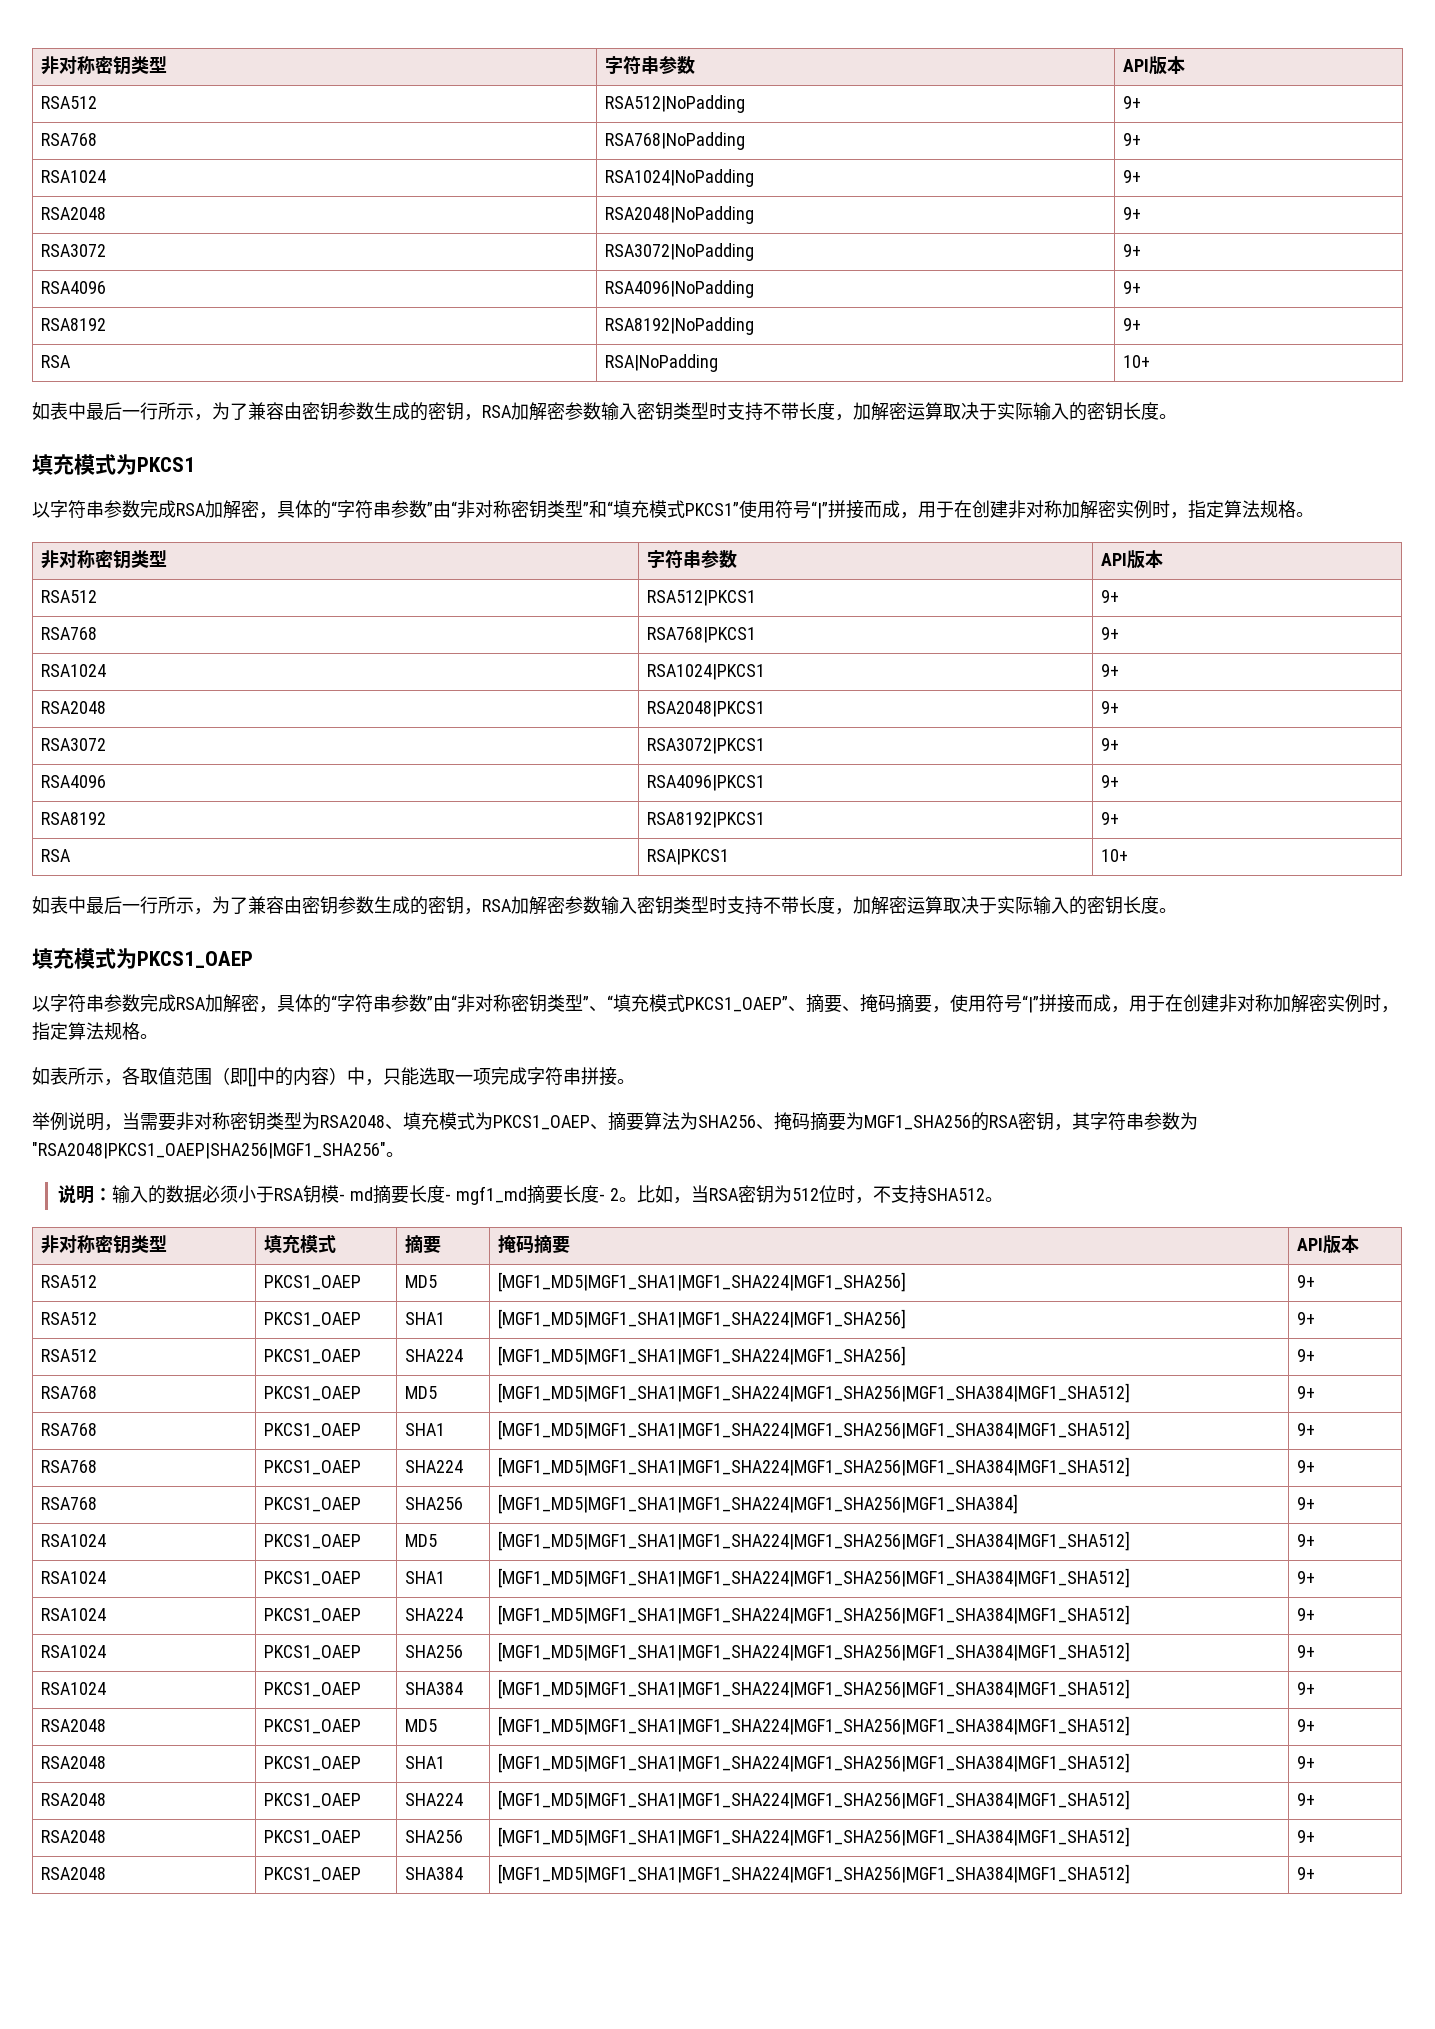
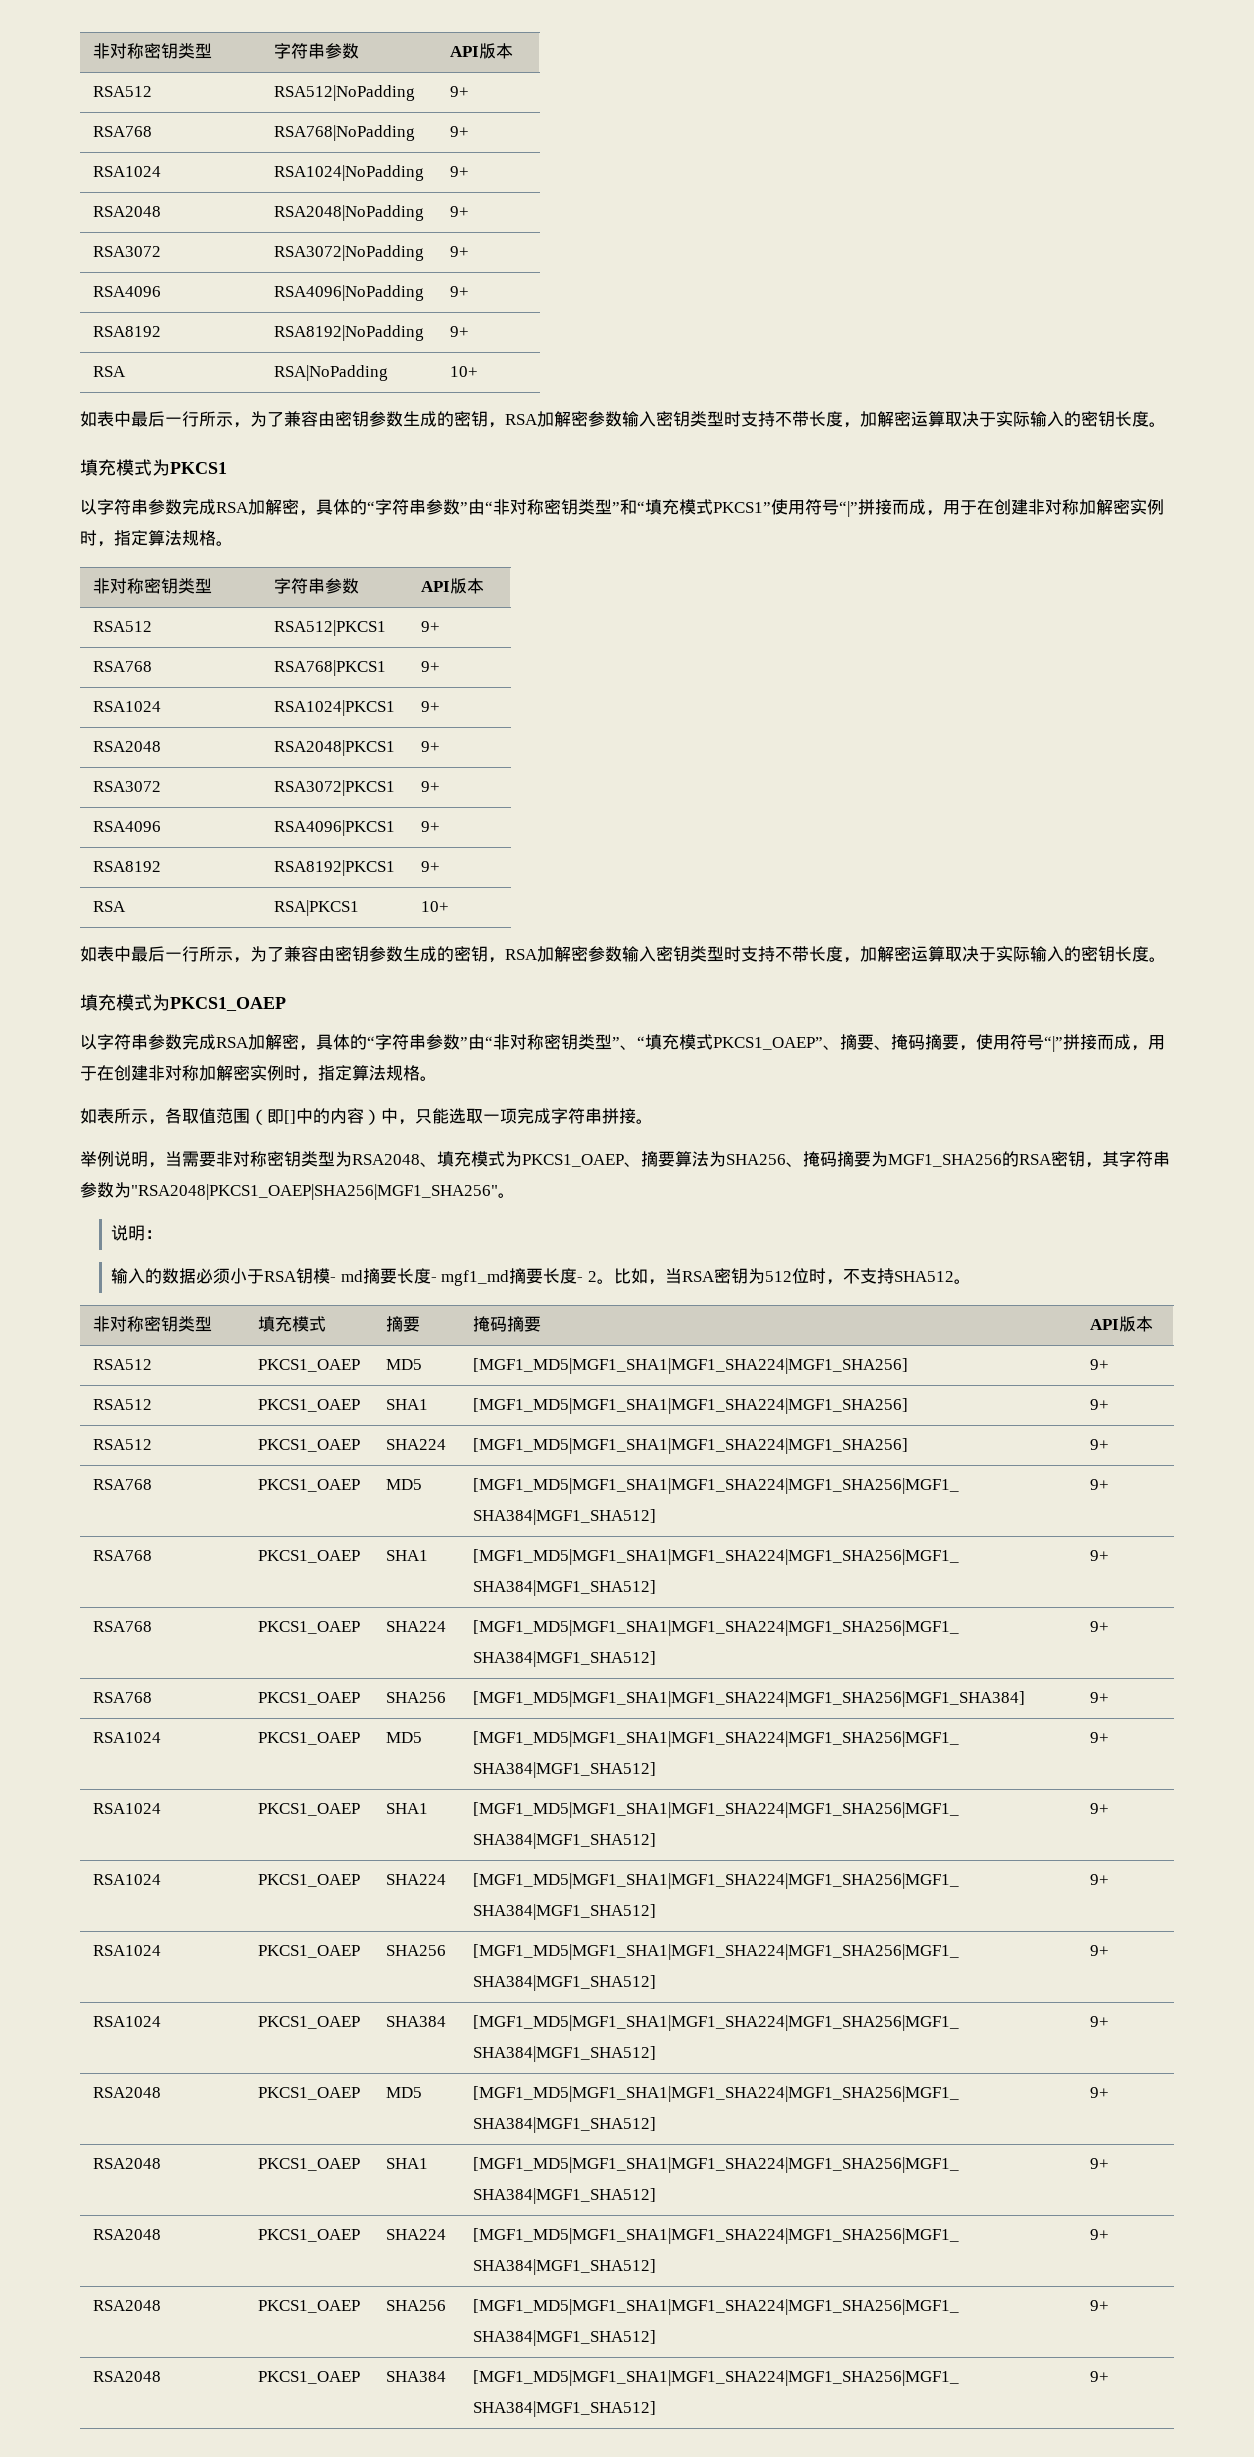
- 说明：输入的数据必须小于RSA钥模- md摘要长度- mgf1_md摘要长度- 2。
+ 说明：
+ 输入的数据必须小于RSA钥模- md摘要长度- mgf1_md摘要长度- 2。

